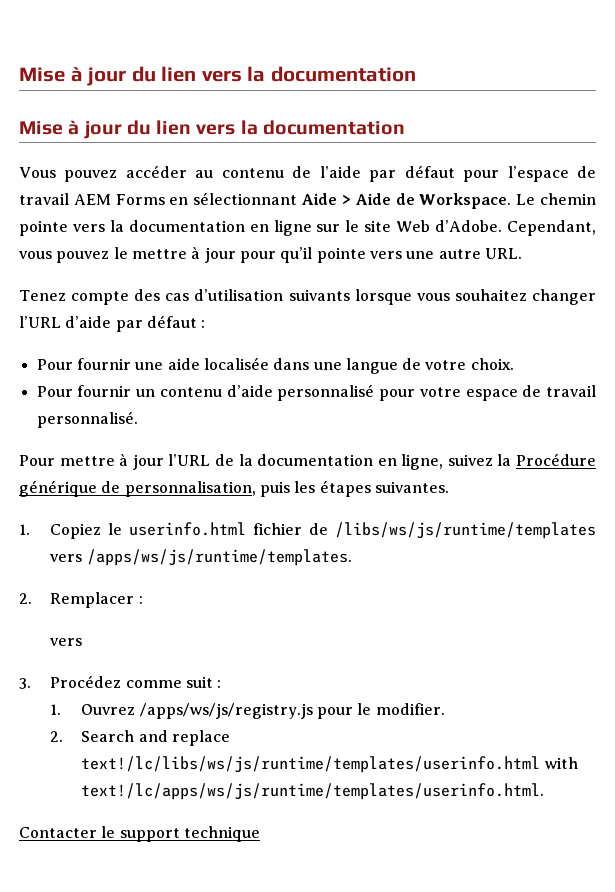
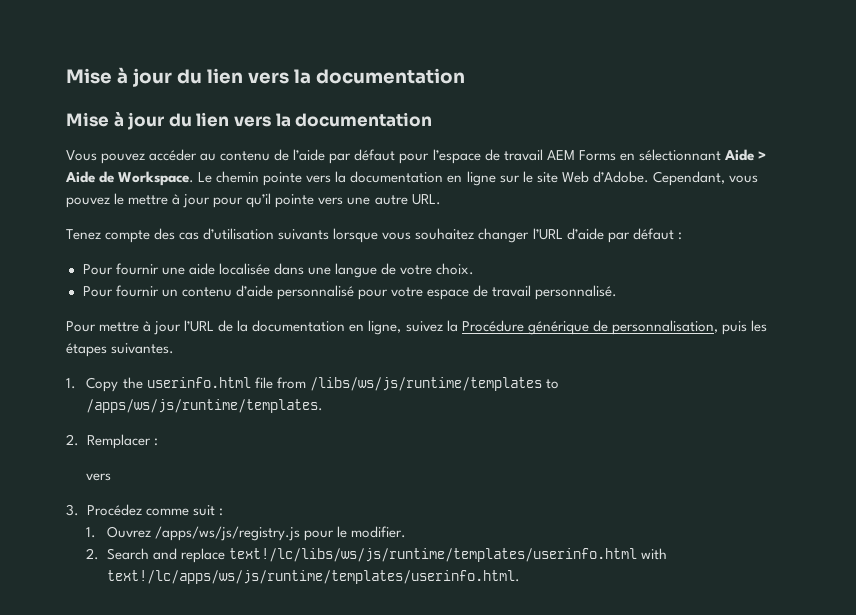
- 1. Copiez le userinfo.html fichier de /libs/ws/js/runtime/templates vers /apps/ws/js/runtime/templates.
+ 1. Copy the userinfo.html file from /libs/ws/js/runtime/templates to /apps/ws/js/runtime/templates.
- Contacter le support technique

